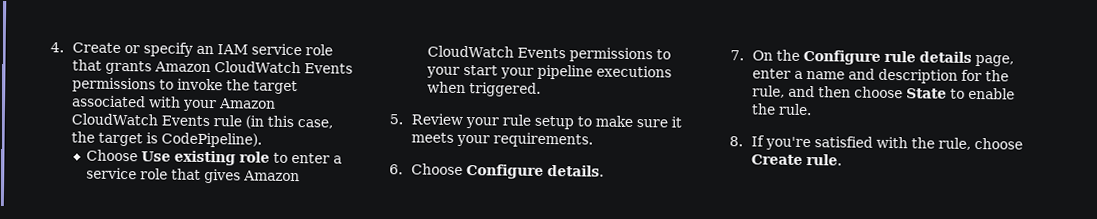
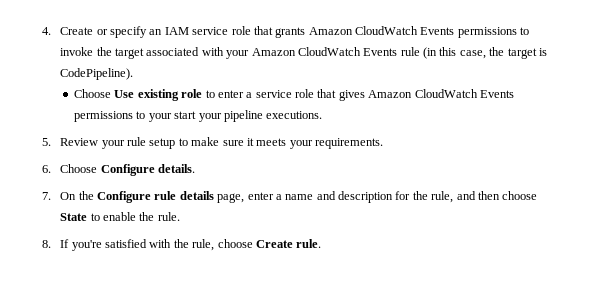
- Choose Use existing role to enter a service role that gives Amazon CloudWatch Events permissions to your start your pipeline executions when triggered.
+ Choose Use existing role to enter a service role that gives Amazon CloudWatch Events permissions to your start your pipeline executions.

